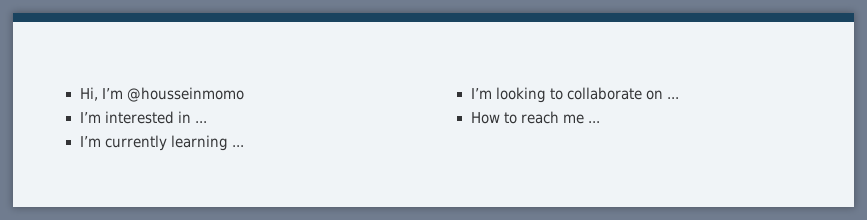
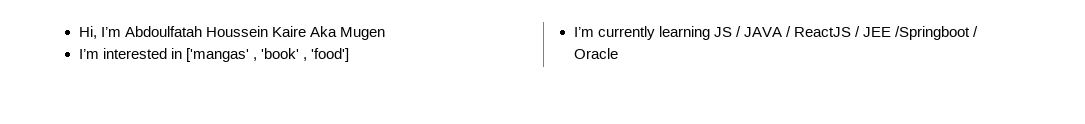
- Hi, I’m @housseinmomo
- I’m interested in ...
- I’m currently learning ...
- I’m looking to collaborate on ...
- How to reach me ...
+ Hi, I’m Abdoulfatah Houssein Kaire Aka Mugen
+ I’m interested in ['mangas' , 'book' , 'food']
+ I’m currently learning JS / JAVA / ReactJS / JEE /Springboot / Oracle

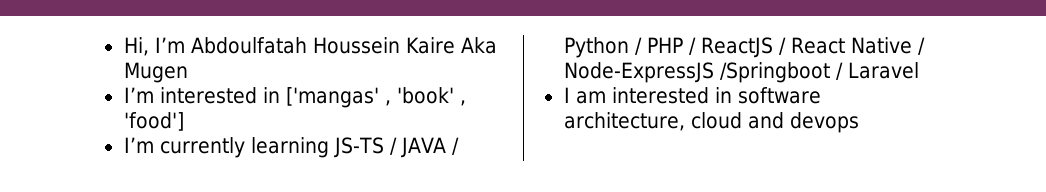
- I’m currently learning JS / JAVA / ReactJS / JEE /Springboot / Oracle
+ I’m currently learning JS-TS / JAVA / Python / PHP / ReactJS / React Native / Node-ExpressJS /Springboot / Laravel
+ I am interested in software architecture, cloud and devops

